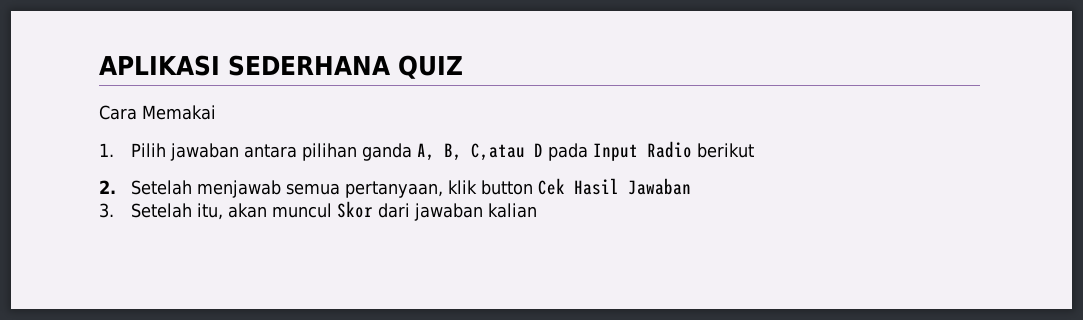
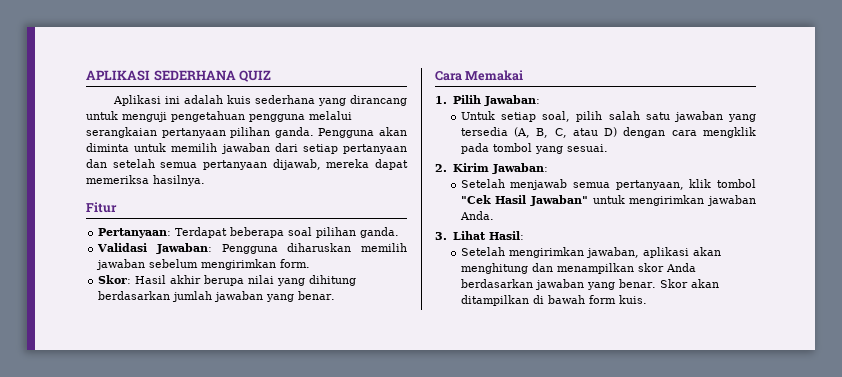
+ Aplikasi ini adalah kuis sederhana yang dirancang untuk menguji pengetahuan pengguna melalui serangkaian pertanyaan pilihan ganda. Pengguna akan diminta untuk memilih jawaban dari setiap pertanyaan dan setelah semua pertanyaan dijawab, mereka dapat memeriksa hasilnya.
+ Fitur
+ Pertanyaan: Terdapat beberapa soal pilihan ganda.
+ Validasi Jawaban: Pengguna diharuskan memilih jawaban sebelum mengirimkan form.
+ Skor: Hasil akhir berupa nilai yang dihitung berdasarkan jumlah jawaban yang benar.
  Cara Memakai
- 1. Pilih jawaban antara pilihan ganda A, B, C,atau D pada Input Radio berikut
+ 1. Pilih Jawaban:
+ Untuk setiap soal, pilih salah satu jawaban yang tersedia (A, B, C, atau D) dengan cara mengklik pada tombol yang sesuai.
- 2. Setelah menjawab semua pertanyaan, klik button Cek Hasil Jawaban
- 3. Setelah itu, akan muncul Skor dari jawaban kalian
+ 2. Kirim Jawaban:
+ Setelah menjawab semua pertanyaan, klik tombol "Cek Hasil Jawaban" untuk mengirimkan jawaban Anda.
+ 3. Lihat Hasil:
+ Setelah mengirimkan jawaban, aplikasi akan menghitung dan menampilkan skor Anda berdasarkan jawaban yang benar. Skor akan ditampilkan di bawah form kuis.

